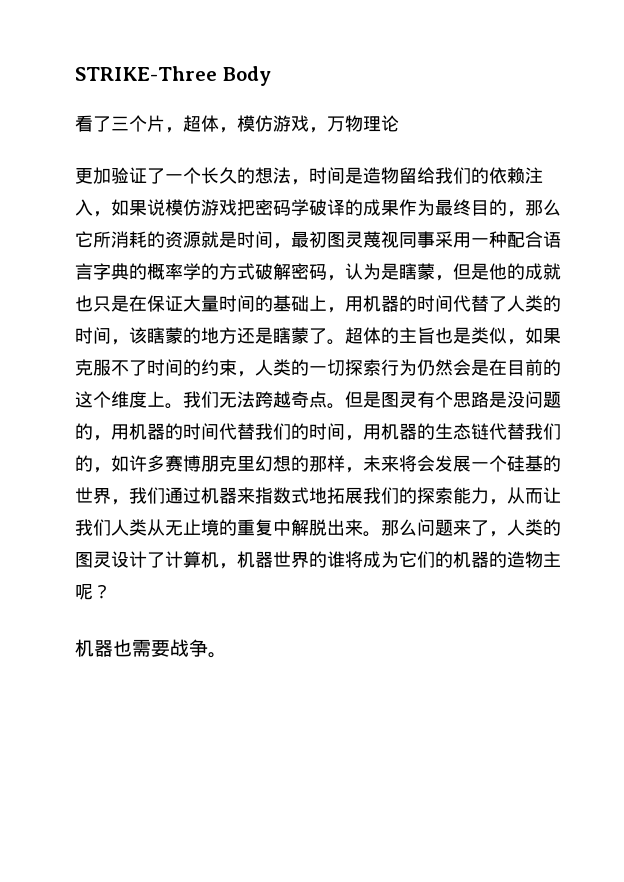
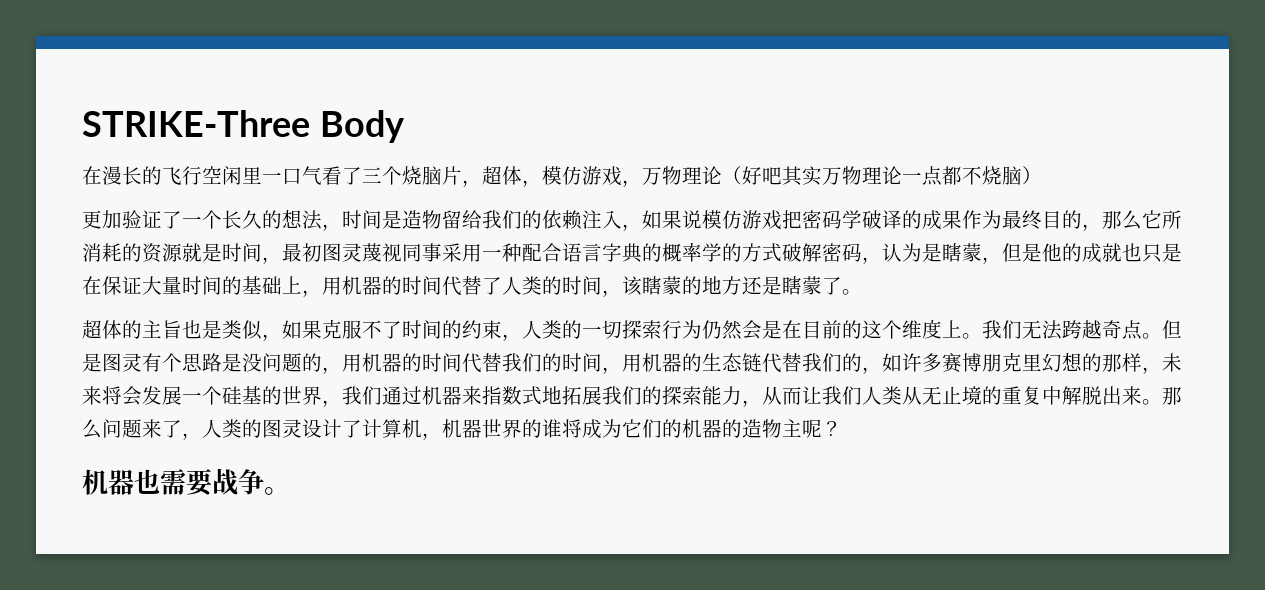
- 看了三个片，超体，模仿游戏，万物理论
+ 在漫长的飞行空闲里一口气看了三个烧脑片，超体，模仿游戏，万物理论（好吧其实万物理论一点都不烧脑）
- 更加验证了一个长久的想法，时间是造物留给我们的依赖注入，如果说模仿游戏把密码学破译的成果作为最终目的，那么它所消耗的资源就是时间，最初图灵蔑视同事采用一种配合语言字典的概率学的方式破解密码，认为是瞎蒙，但是他的成就也只是在保证大量时间的基础上，用机器的时间代替了人类的时间，该瞎蒙的地方还是瞎蒙了。超体的主旨也是类似，如果克服不了时间的约束，人类的一切探索行为仍然会是在目前的这个维度上。
+ 更加验证了一个长久的想法，时间是造物留给我们的依赖注入，如果说模仿游戏把密码学破译的成果作为最终目的，那么它所消耗的资源就是时间，最初图灵蔑视同事采用一种配合语言字典的概率学的方式破解密码，认为是瞎蒙，但是他的成就也只是在保证大量时间的基础上，用机器的时间代替了人类的时间，该瞎蒙的地方还是瞎蒙了。
+ 超体的主旨也是类似，如果克服不了时间的约束，人类的一切探索行为仍然会是在目前的这个维度上。

